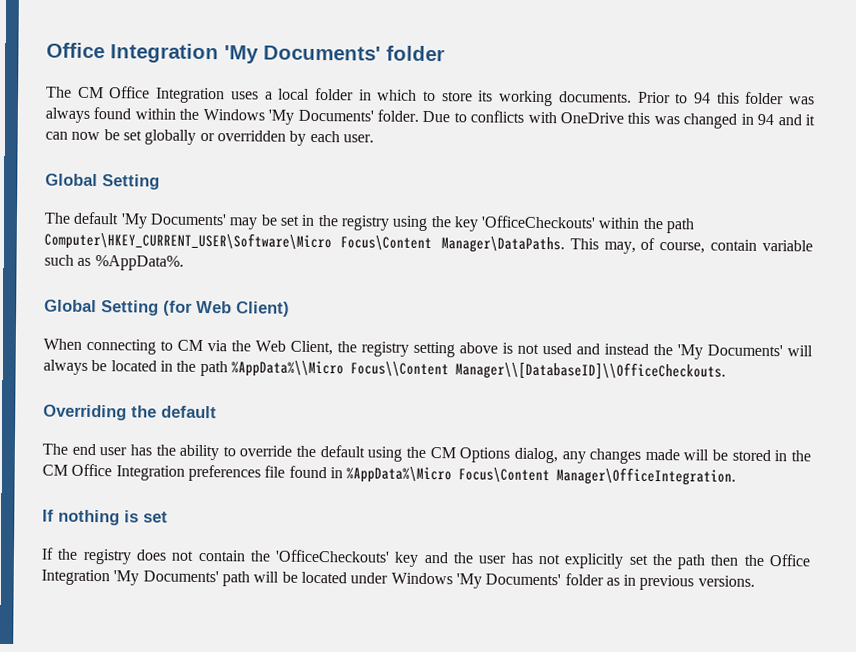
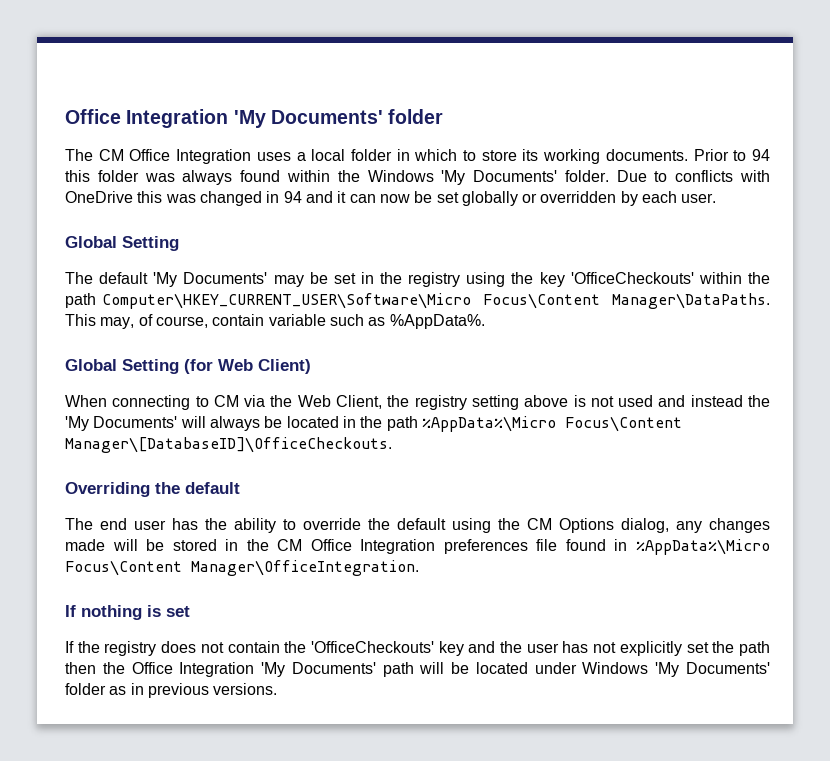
- When connecting to CM via the Web Client, the registry setting above is not used and instead the 'My Documents' will always be located in the path %AppData%\\Micro Focus\\Content Manager\\[DatabaseID]\\OfficeCheckouts.
+ When connecting to CM via the Web Client, the registry setting above is not used and instead the 'My Documents' will always be located in the path %AppData%\Micro Focus\Content Manager\[DatabaseID]\OfficeCheckouts.

